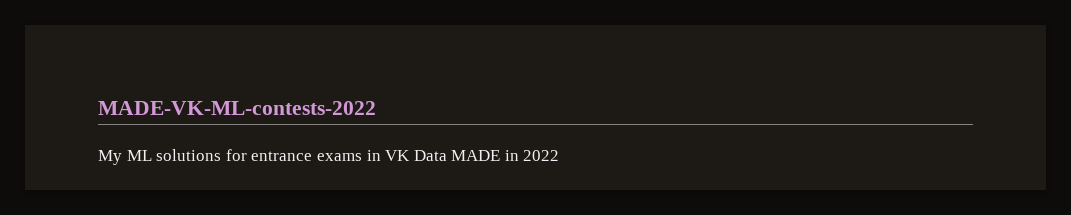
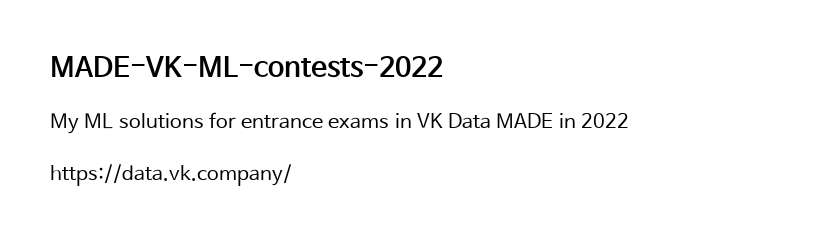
+ https://data.vk.company/

